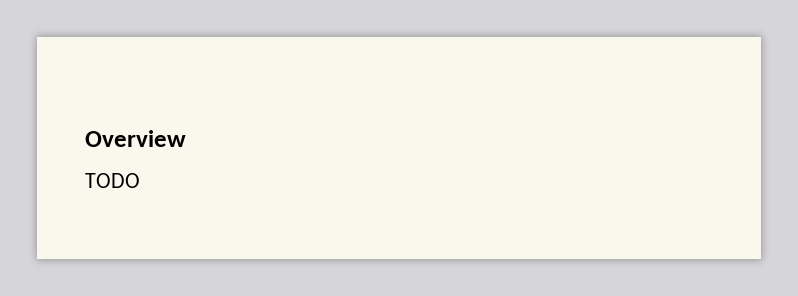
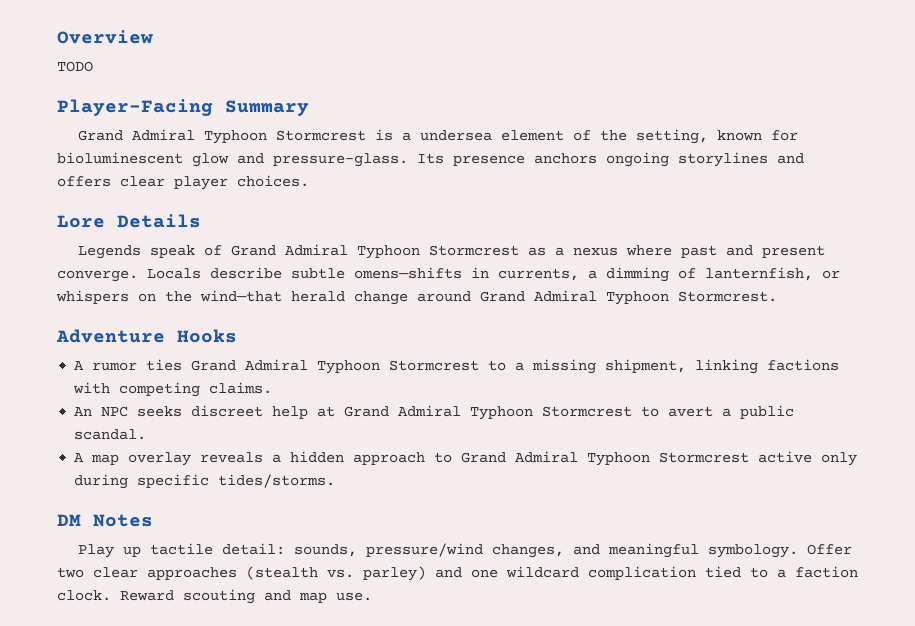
+ Player-Facing Summary
+ Grand Admiral Typhoon Stormcrest is a undersea element of the setting, known for bioluminescent glow and pressure-glass. Its presence anchors ongoing storylines and offers clear player choices.
+ Lore Details
+ Legends speak of Grand Admiral Typhoon Stormcrest as a nexus where past and present converge. Locals describe subtle omens—shifts in currents, a dimming of lanternfish, or whispers on the wind—that herald change around Grand Admiral Typhoon Stormcrest.
+ Adventure Hooks
+ A rumor ties Grand Admiral Typhoon Stormcrest to a missing shipment, linking factions with competing claims.
+ An NPC seeks discreet help at Grand Admiral Typhoon Stormcrest to avert a public scandal.
+ A map overlay reveals a hidden approach to Grand Admiral Typhoon Stormcrest active only during specific tides/storms.
+ DM Notes
+ Play up tactile detail: sounds, pressure/wind changes, and meaningful symbology. Offer two clear approaches (stealth vs. parley) and one wildcard complication tied to a faction clock. Reward scouting and map use.

